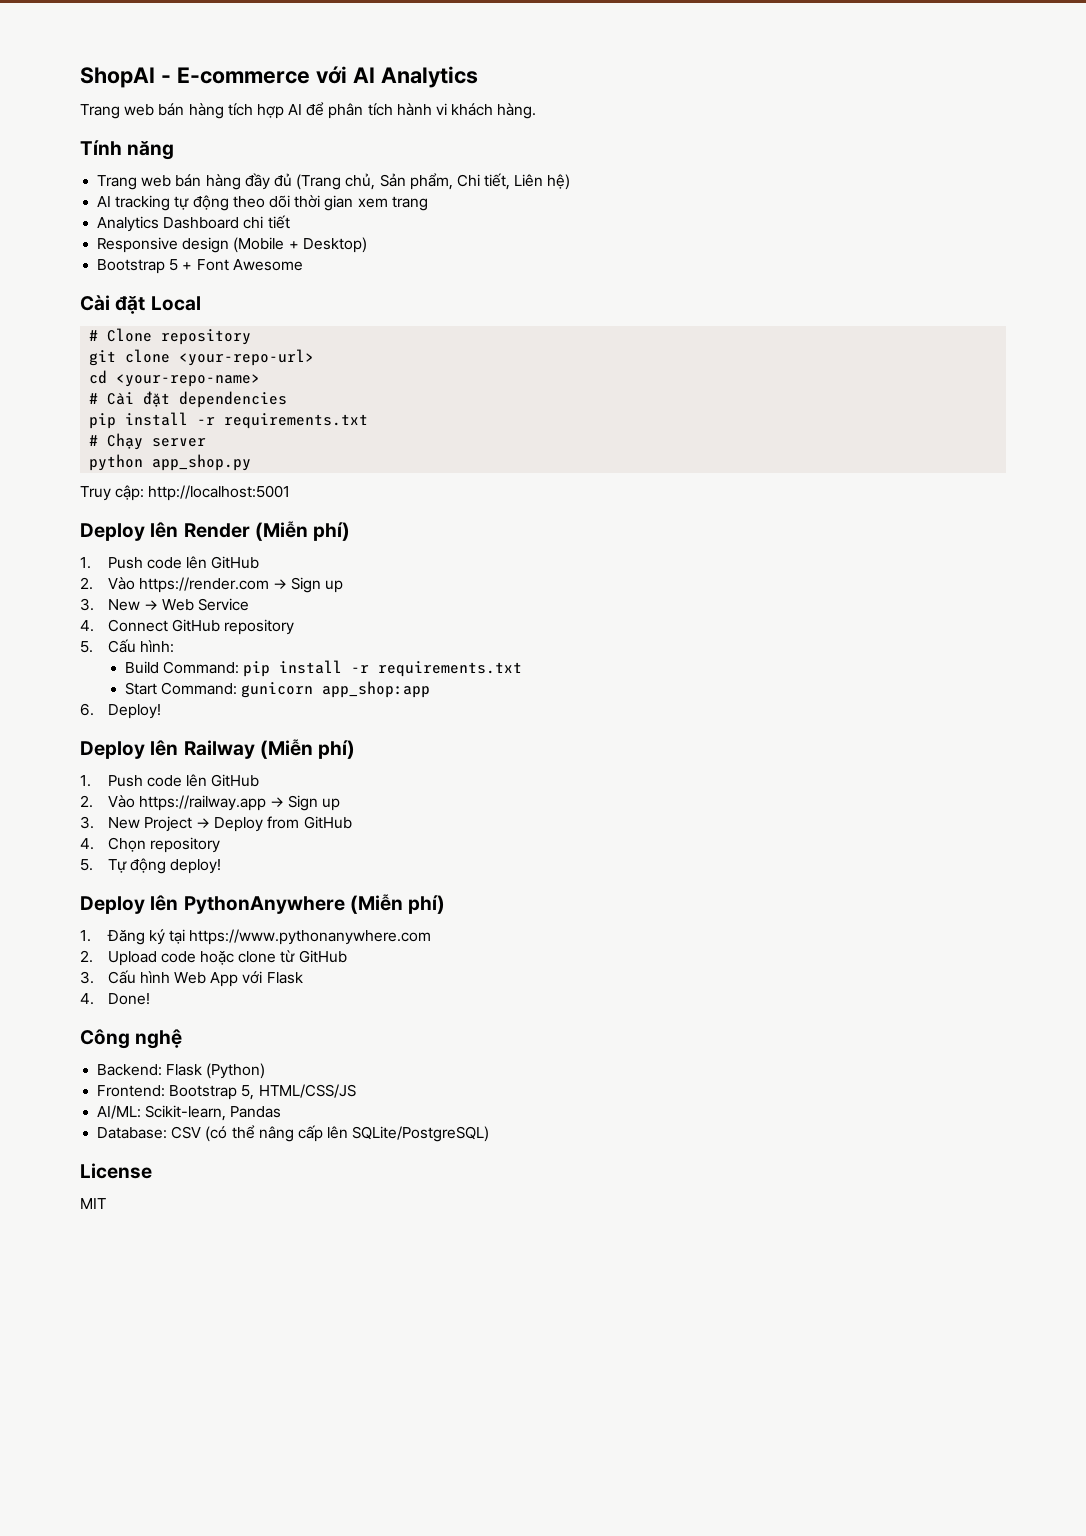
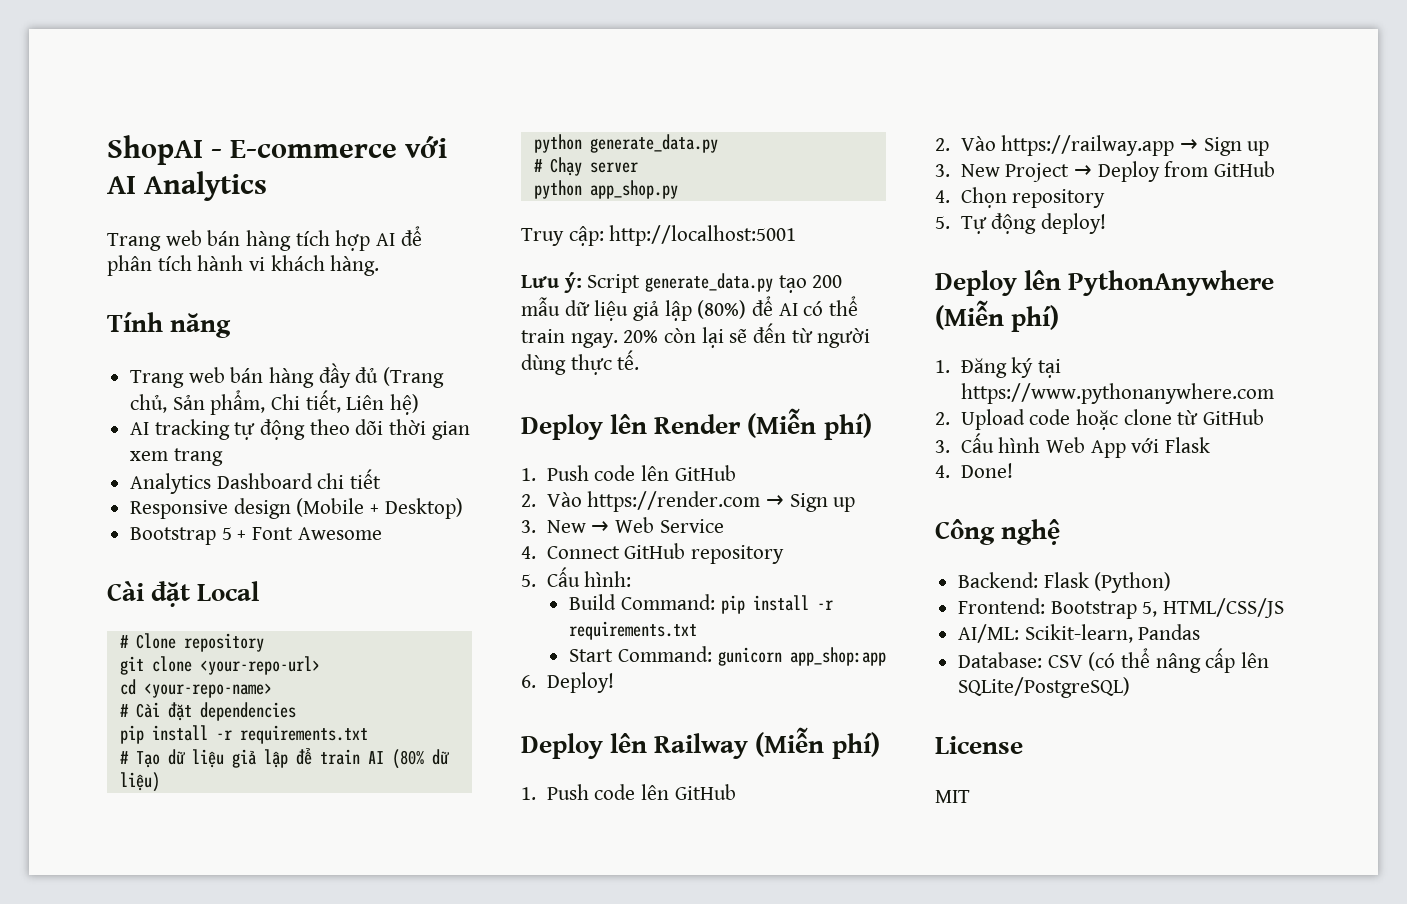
+ # Tạo dữ liệu giả lập để train AI (80% dữ liệu)
+ python generate_data.py
+ Lưu ý: Script generate_data.py tạo 200 mẫu dữ liệu giả lập (80%) để AI có thể train ngay. 20% còn lại sẽ đến từ người dùng thực tế.

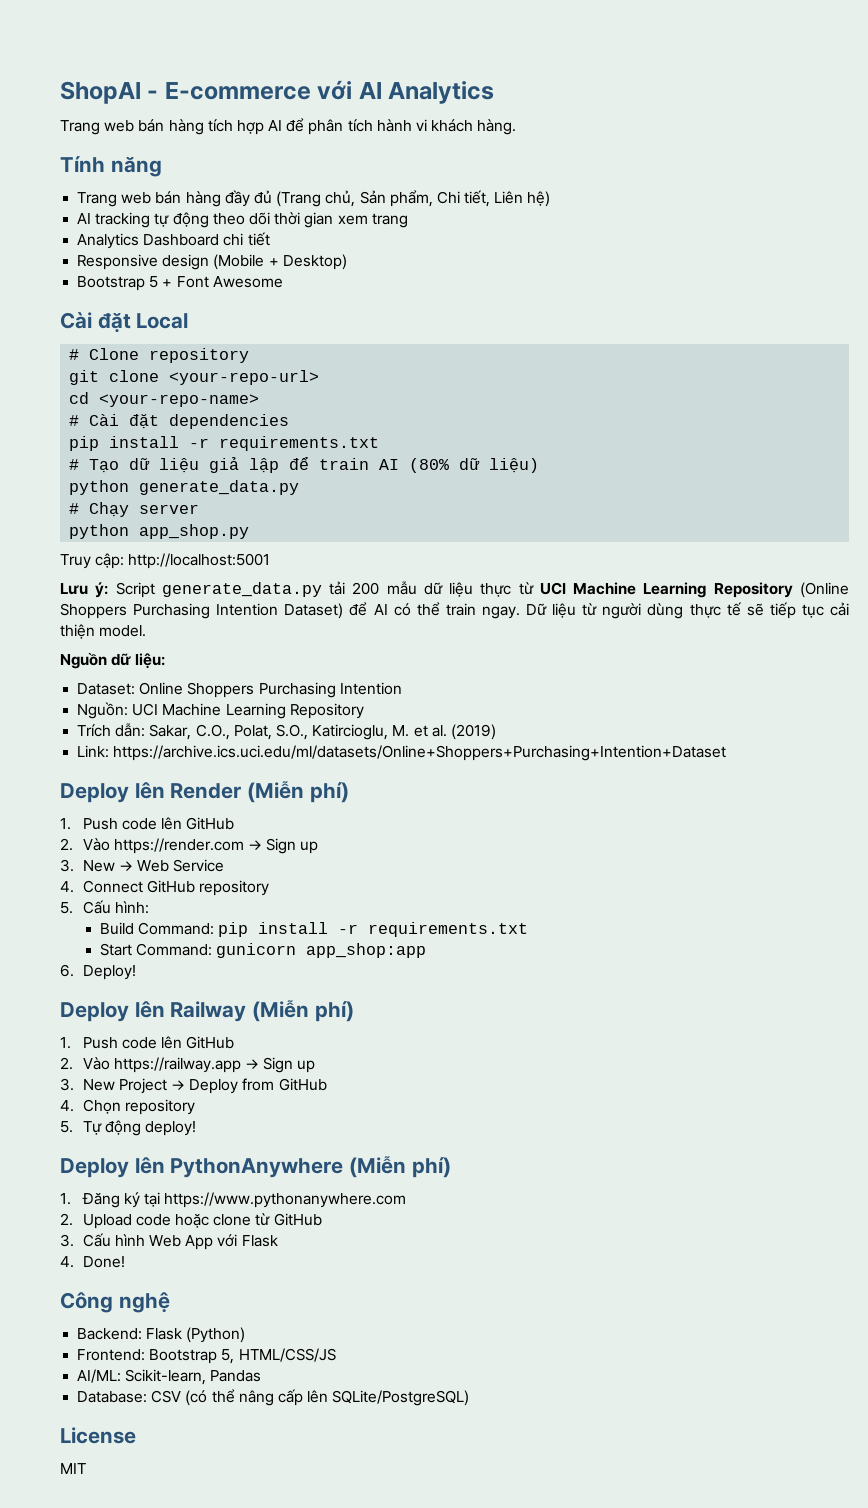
- Lưu ý: Script generate_data.py tạo 200 mẫu dữ liệu giả lập (80%) để AI có thể train ngay.
+ Lưu ý: Script generate_data.py tải 200 mẫu dữ liệu thực từ UCI Machine Learning Repository (Online Shoppers Purchasing Intention Dataset) để AI có thể train ngay.
- 20% còn lại sẽ đến từ người dùng thực tế.
+ Dữ liệu từ người dùng thực tế sẽ tiếp tục cải thiện model.
+ Nguồn dữ liệu:
+ Dataset: Online Shoppers Purchasing Intention
+ Nguồn: UCI Machine Learning Repository
+ Trích dẫn: Sakar, C.O., Polat, S.O., Katircioglu, M. et al. (2019)
+ Link: https://archive.ics.uci.edu/ml/datasets/Online+Shoppers+Purchasing+Intention+Dataset

